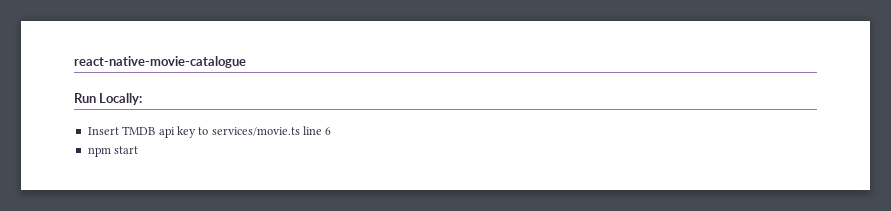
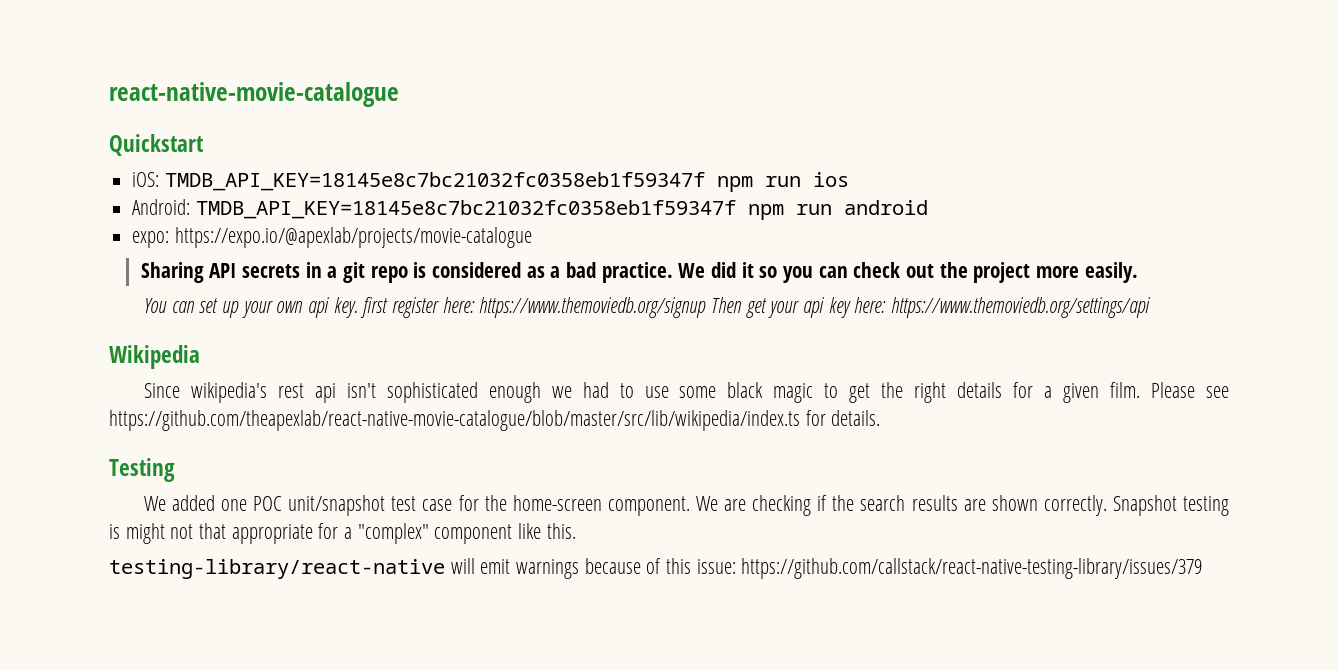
- Run Locally:
- Insert TMDB api key to services/movie.ts line 6
- npm start
+ Quickstart
+ iOS: TMDB_API_KEY=18145e8c7bc21032fc0358eb1f59347f npm run ios
+ Android: TMDB_API_KEY=18145e8c7bc21032fc0358eb1f59347f npm run android
+ expo: https://expo.io/@apexlab/projects/movie-catalogue
+ Sharing API secrets in a git repo is considered as a bad practice. We did it so you can check out the project more easily.
+ You can set up your own api key. first register here: https://www.themoviedb.org/signup Then get your api key here: https://www.themoviedb.org/settings/api
+ Wikipedia
+ Since wikipedia's rest api isn't sophisticated enough we had to use some black magic to get the right details for a given film. Please see https://github.com/theapexlab/react-native-movie-catalogue/blob/master/src/lib/wikipedia/index.ts for details.
+ Testing
+ We added one POC unit/snapshot test case for the home-screen component. We are checking if the search results are shown correctly. Snapshot testing is might not that appropriate for a "complex" component like this.
+ testing-library/react-native will emit warnings because of this issue: https://github.com/callstack/react-native-testing-library/issues/379

